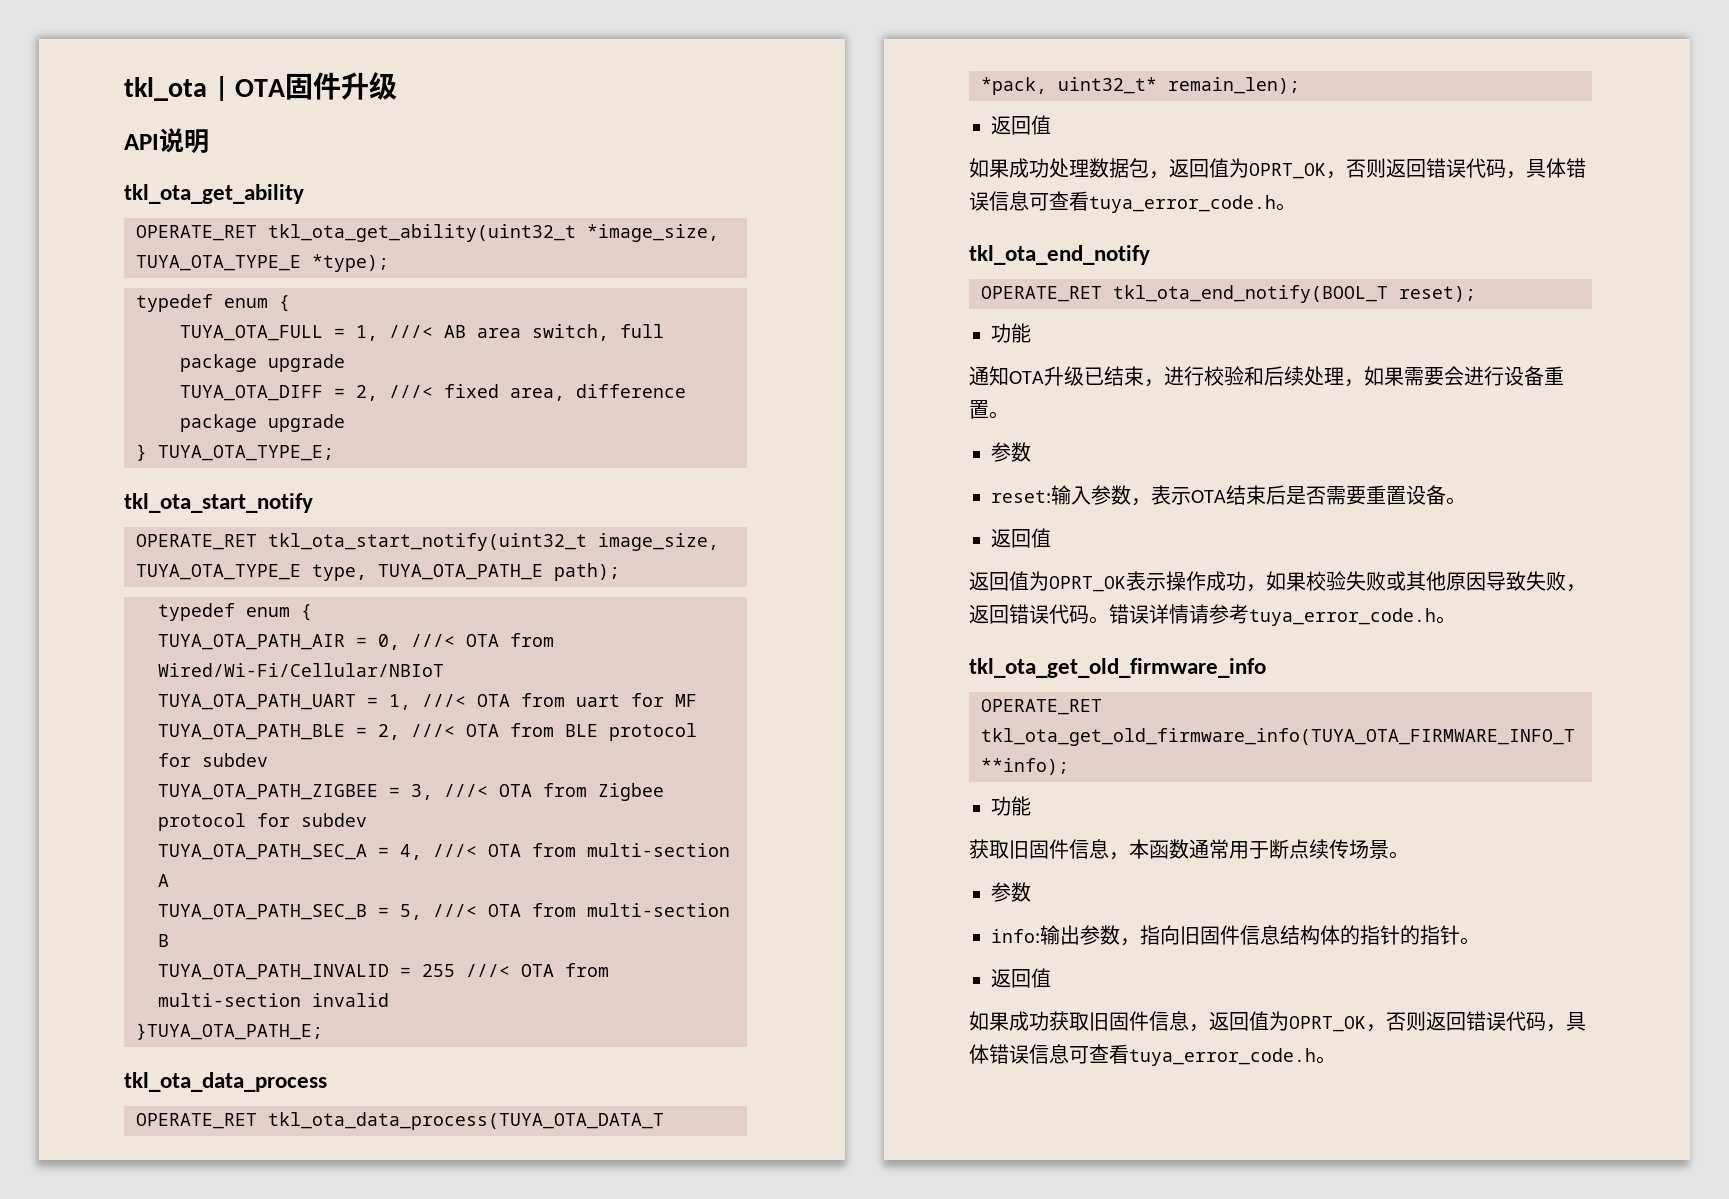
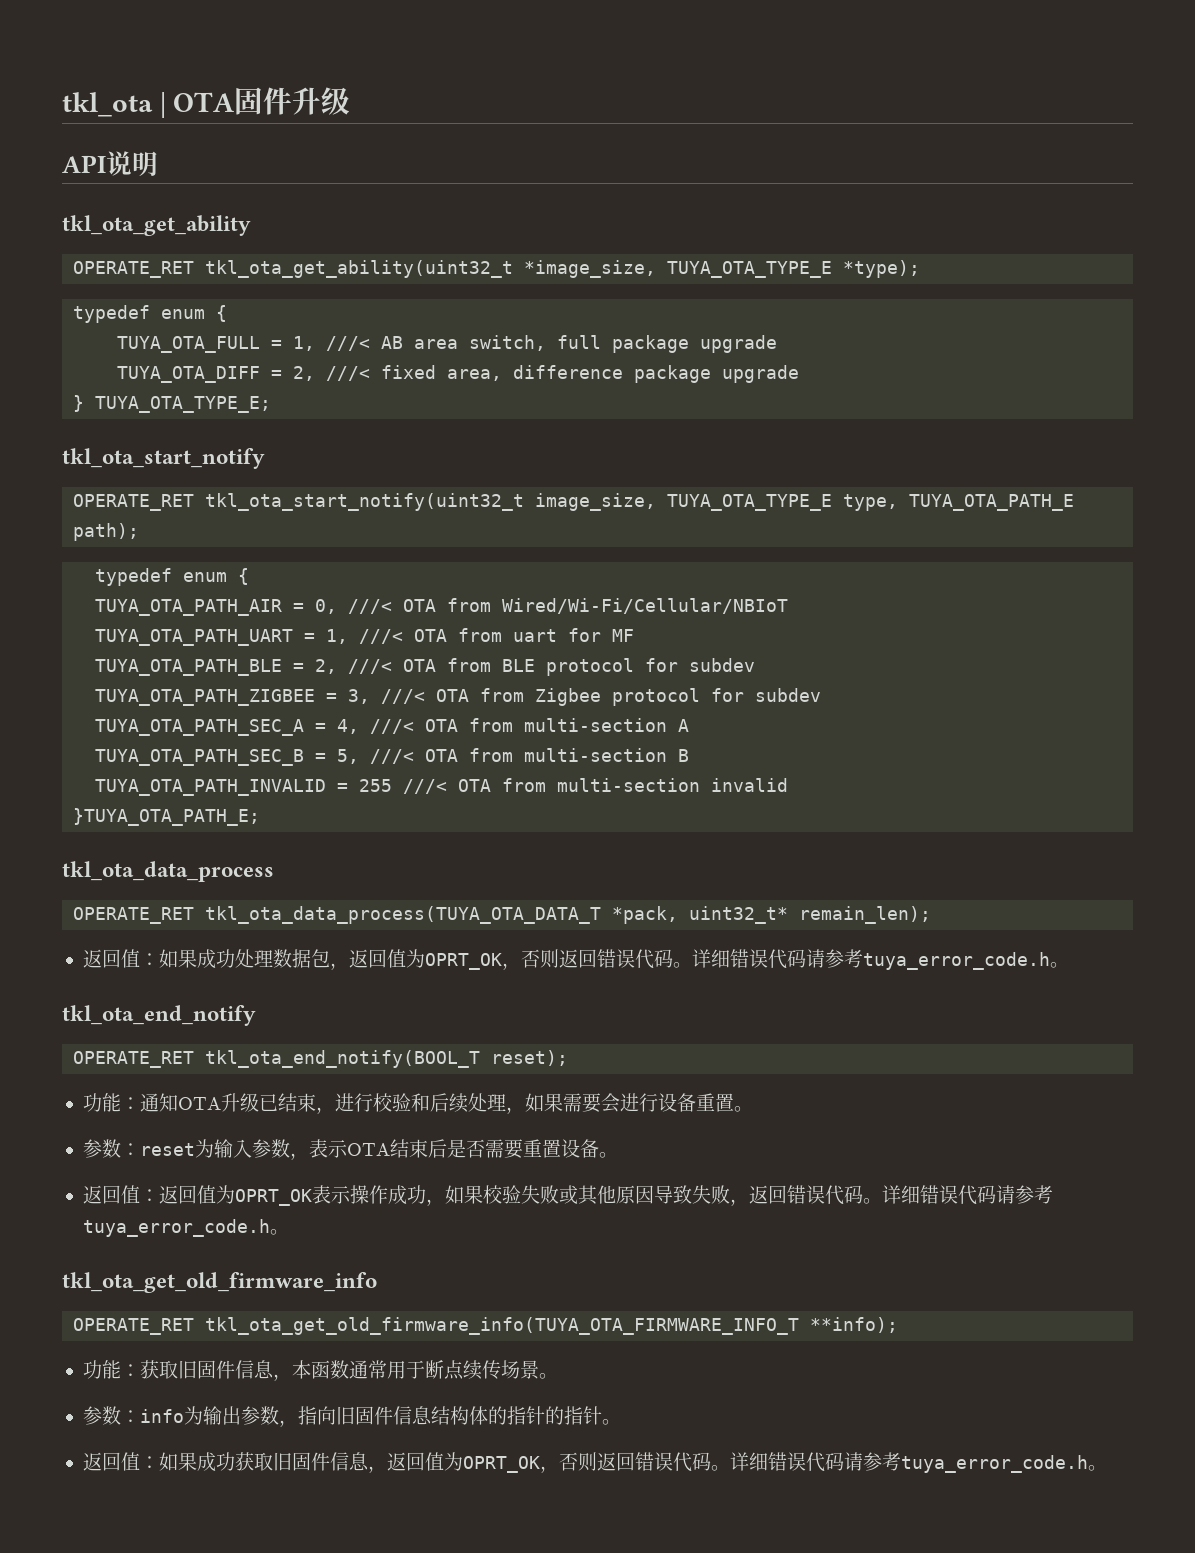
  OPERATE_RET tkl_ota_data_process(TUYA_OTA_DATA_T *pack, uint32_t* remain_len);
- 返回值
- 如果成功处理数据包，返回值为OPRT_OK，否则返回错误代码，具体错误信息可查看tuya_error_code.h。
+ 返回值：如果成功处理数据包，返回值为OPRT_OK，否则返回错误代码。详细错误代码请参考tuya_error_code.h。
  OPERATE_RET tkl_ota_end_notify(BOOL_T reset);
- 功能
- 通知OTA升级已结束，进行校验和后续处理，如果需要会进行设备重置。
- 参数
- reset:输入参数，表示OTA结束后是否需要重置设备。
- 返回值
- 返回值为OPRT_OK表示操作成功，如果校验失败或其他原因导致失败，返回错误代码。错误详情请参考tuya_error_code.h。
+ 功能：通知OTA升级已结束，进行校验和后续处理，如果需要会进行设备重置。
+ 参数：reset为输入参数，表示OTA结束后是否需要重置设备。
+ 返回值：返回值为OPRT_OK表示操作成功，如果校验失败或其他原因导致失败，返回错误代码。详细错误代码请参考tuya_error_code.h。
  OPERATE_RET tkl_ota_get_old_firmware_info(TUYA_OTA_FIRMWARE_INFO_T **info);
- 功能
- 获取旧固件信息，本函数通常用于断点续传场景。
- 参数
- info:输出参数，指向旧固件信息结构体的指针的指针。
- 返回值
- 如果成功获取旧固件信息，返回值为OPRT_OK，否则返回错误代码，具体错误信息可查看tuya_error_code.h。
+ 功能：获取旧固件信息，本函数通常用于断点续传场景。
+ 参数：info为输出参数，指向旧固件信息结构体的指针的指针。
+ 返回值：如果成功获取旧固件信息，返回值为OPRT_OK，否则返回错误代码。详细错误代码请参考tuya_error_code.h。

